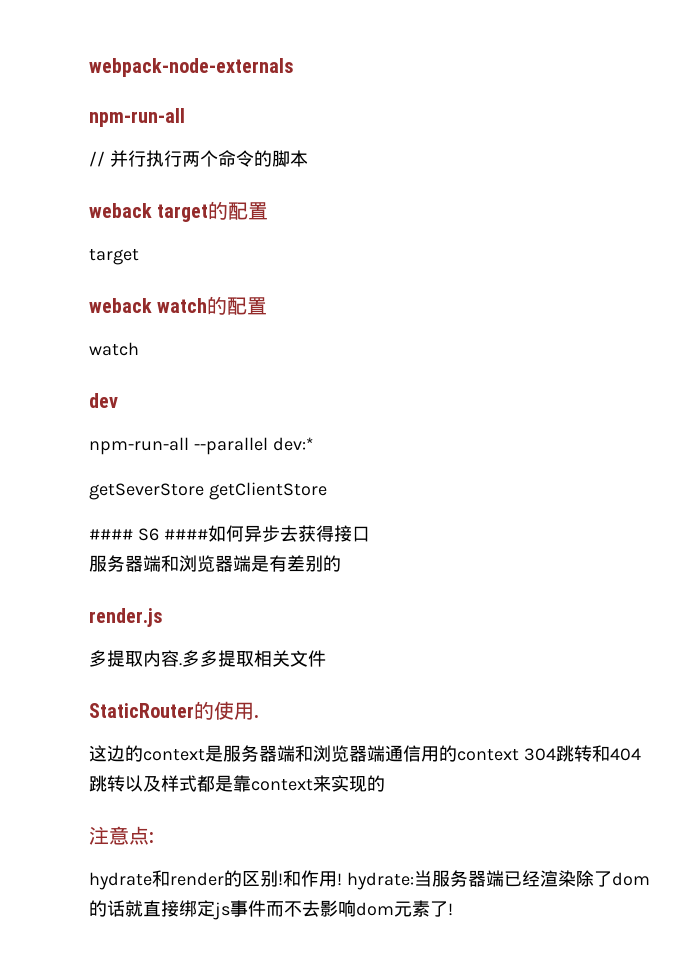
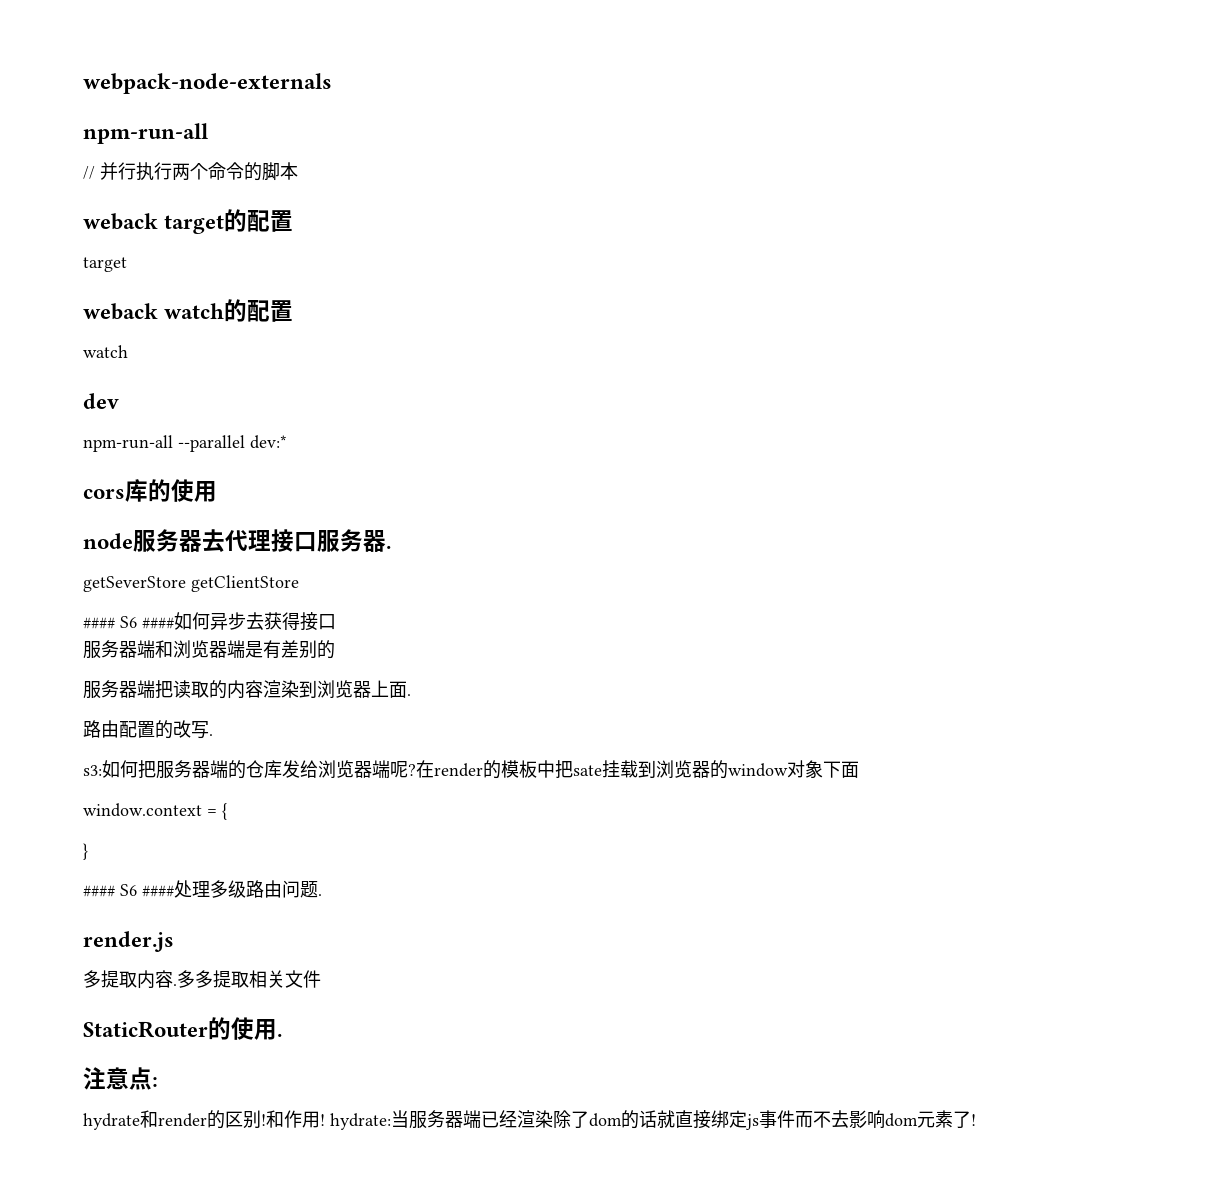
+ cors库的使用
+ node服务器去代理接口服务器.
+ 服务器端把读取的内容渲染到浏览器上面.
+ 路由配置的改写.
+ s3:如何把服务器端的仓库发给浏览器端呢?在render的模板中把sate挂载到浏览器的window对象下面
+ window.context = {
+ }
+ #### S6 ####处理多级路由问题.
- 这边的context是服务器端和浏览器端通信用的context 304跳转和404跳转以及样式都是靠context来实现的

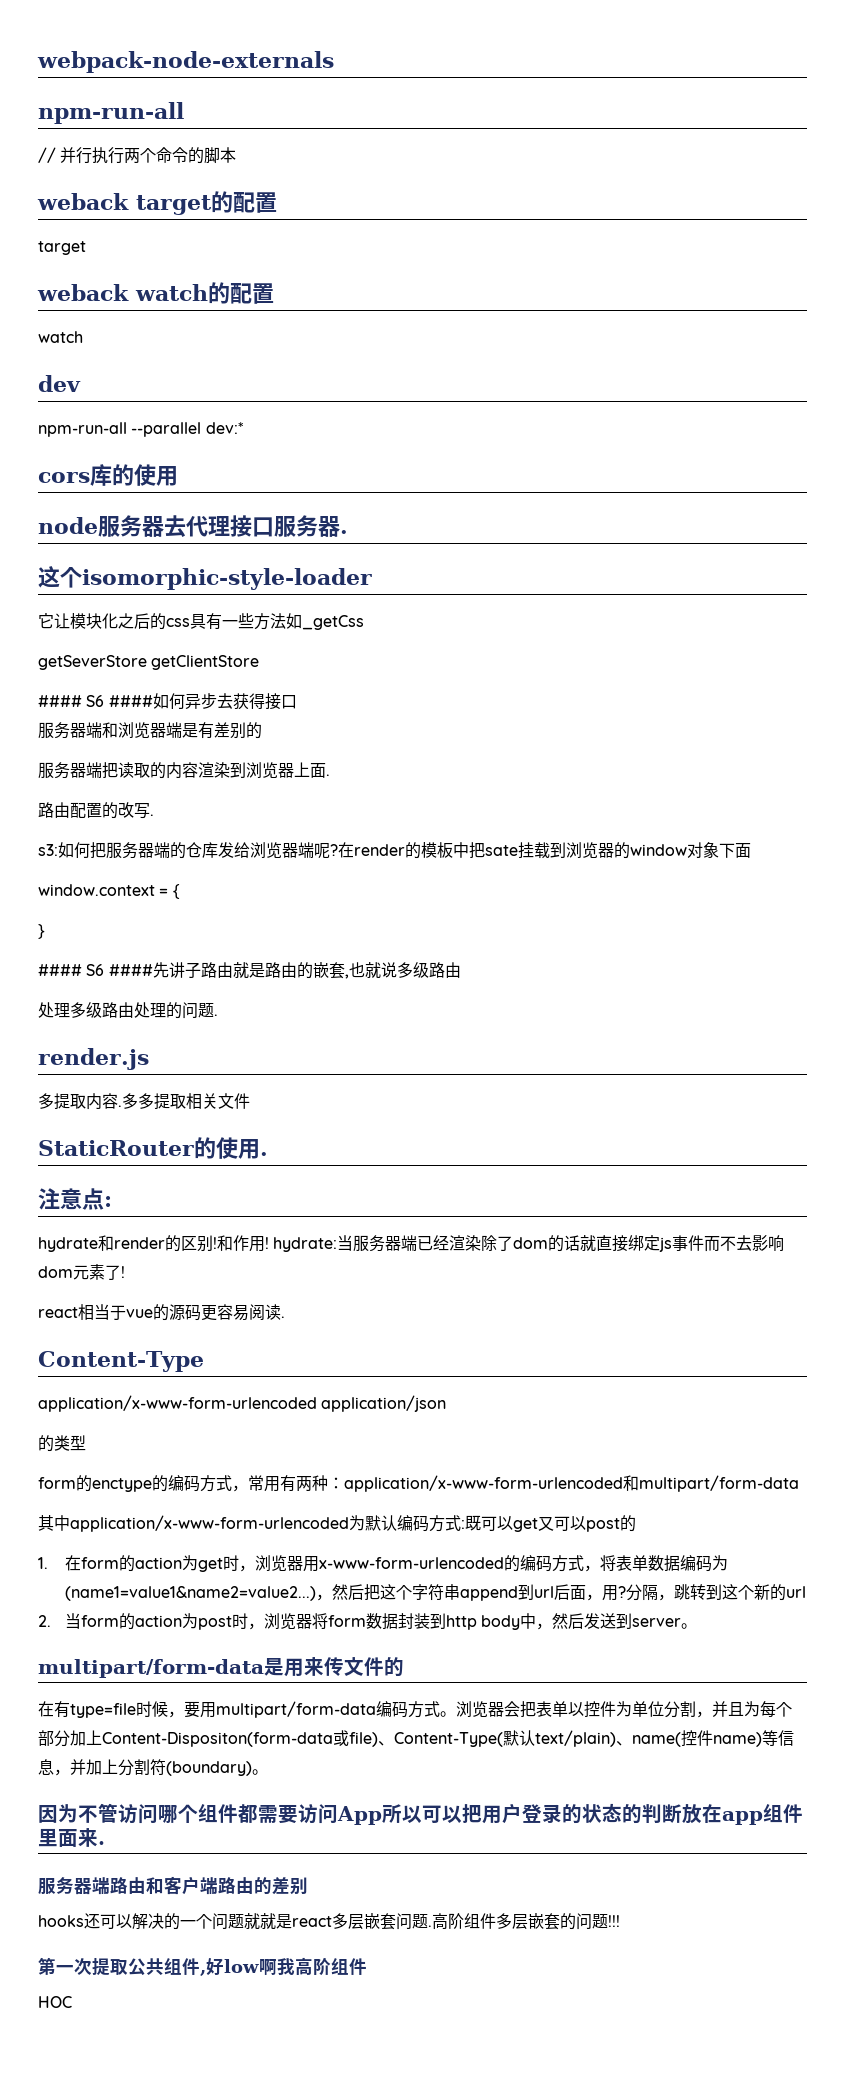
+ 这个isomorphic-style-loader
+ 它让模块化之后的css具有一些方法如_getCss
- #### S6 ####处理多级路由问题.
+ #### S6 ####先讲子路由就是路由的嵌套,也就说多级路由
+ 处理多级路由处理的问题.
+ react相当于vue的源码更容易阅读.
+ Content-Type
+ application/x-www-form-urlencoded application/json
+ 的类型
+ form的enctype的编码方式，常用有两种：application/x-www-form-urlencoded和multipart/form-data
+ 其中application/x-www-form-urlencoded为默认编码方式:既可以get又可以post的
+ 1.在form的action为get时，浏览器用x-www-form-urlencoded的编码方式，将表单数据编码为(name1=value1&name2=value2...)，然后把这个字符串append到url后面，用?分隔，跳转到这个新的url
+ 2.当form的action为post时，浏览器将form数据封装到http body中，然后发送到server。
+ multipart/form-data是用来传文件的
+ 在有type=file时候，要用multipart/form-data编码方式。浏览器会把表单以控件为单位分割，并且为每个部分加上Content-Dispositon(form-data或file)、Content-Type(默认text/plain)、name(控件name)等信息，并加上分割符(boundary)。
+ 因为不管访问哪个组件都需要访问App所以可以把用户登录的状态的判断放在app组件里面来.
+ 服务器端路由和客户端路由的差别
+ hooks还可以解决的一个问题就就是react多层嵌套问题.高阶组件多层嵌套的问题!!!
+ 第一次提取公共组件,好low啊我高阶组件
+ HOC

